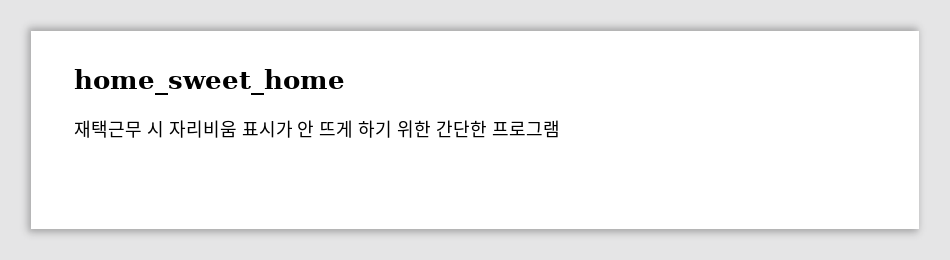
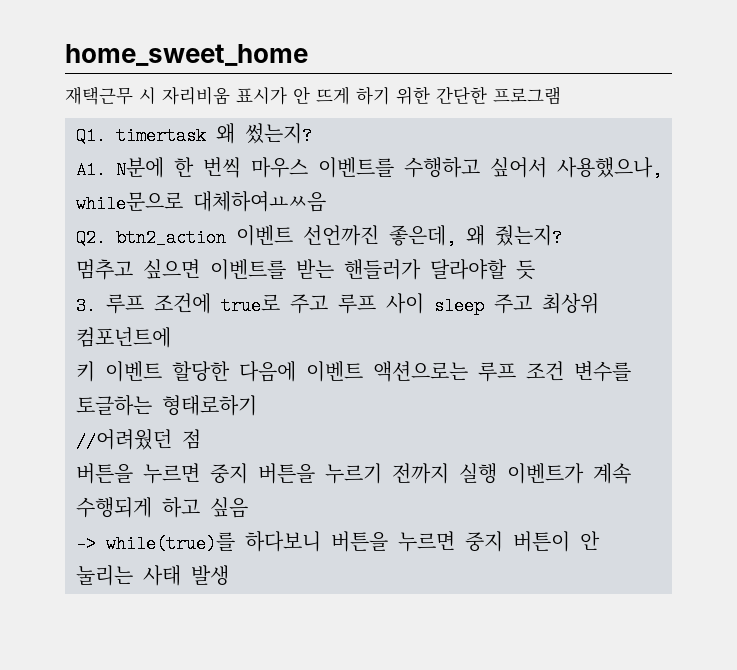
+ Q1. timertask 왜 썼는지?
+ A1. N분에 한 번씩 마우스 이벤트를 수행하고 싶어서 사용했으나, while문으로 대체하여ㅛㅆ음
+ Q2. btn2_action 이벤트 선언까진 좋은데, 왜 줬는지?
+ 멈추고 싶으면 이벤트를 받는 핸들러가 달라야할 듯
+ 3. 루프 조건에 true로 주고 루프 사이 sleep 주고 최상위 컴포넌트에
+ 키 이벤트 할당한 다음에 이벤트 액션으로는 루프 조건 변수를 토글하는 형태로하기
+ //어려웠던 점
+ 버튼을 누르면 중지 버튼을 누르기 전까지 실행 이벤트가 계속 수행되게 하고 싶음
+ -> while(true)를 하다보니 버튼을 누르면 중지 버튼이 안 눌리는 사태 발생

